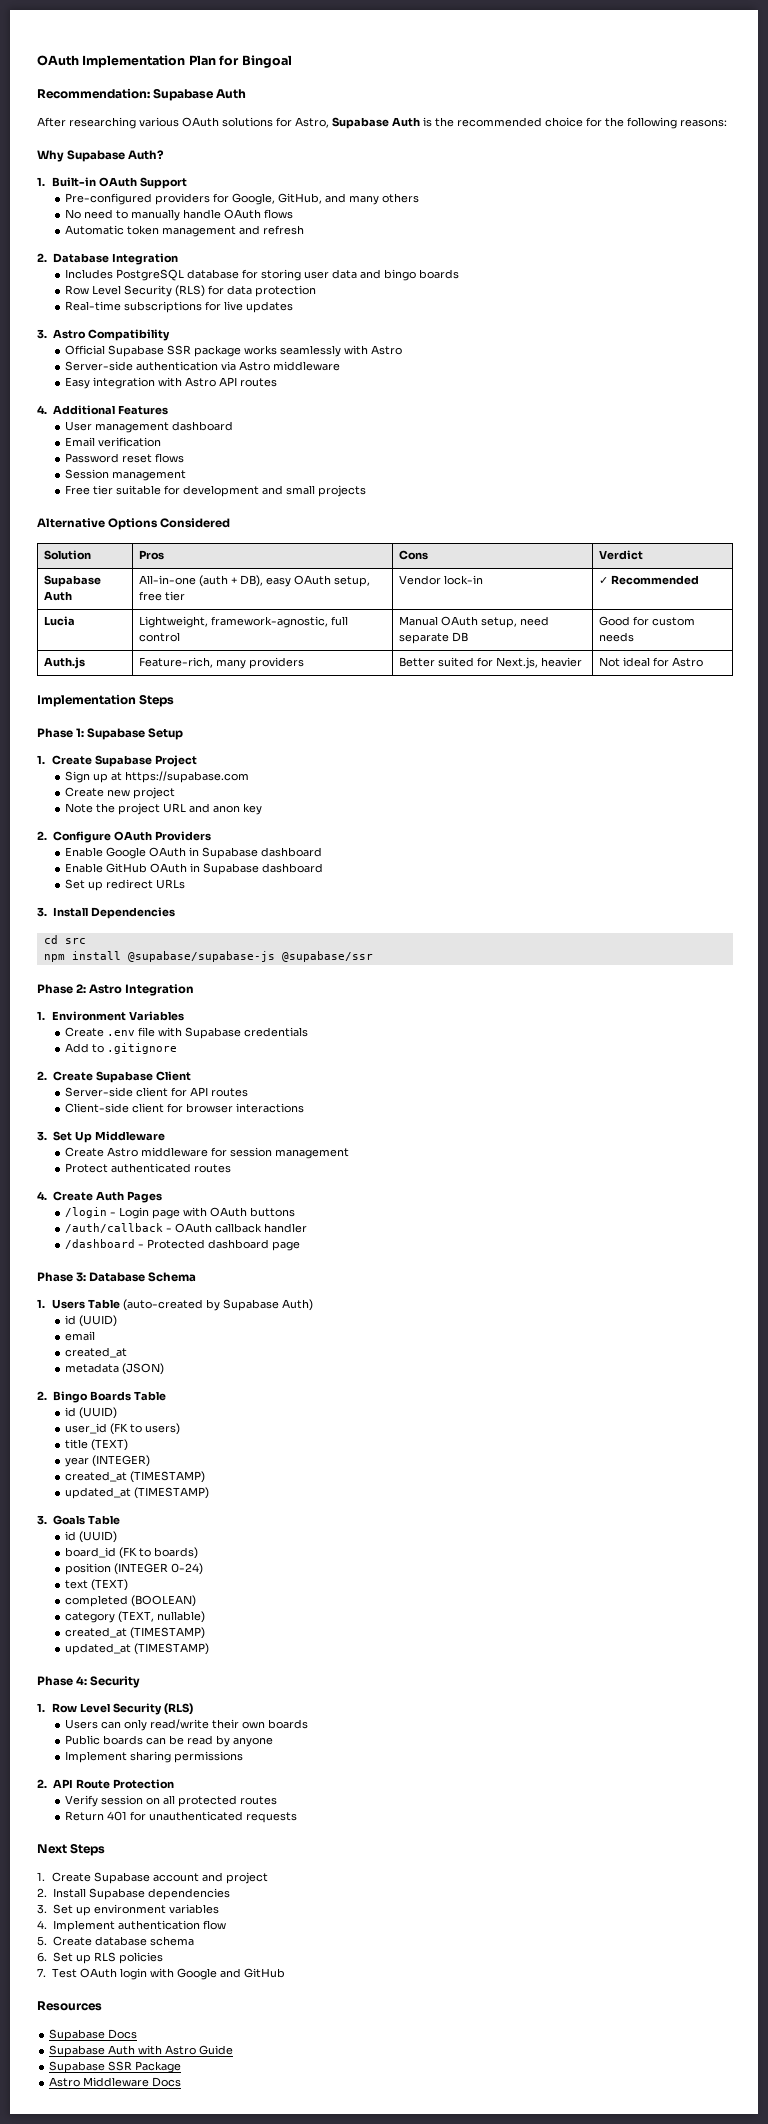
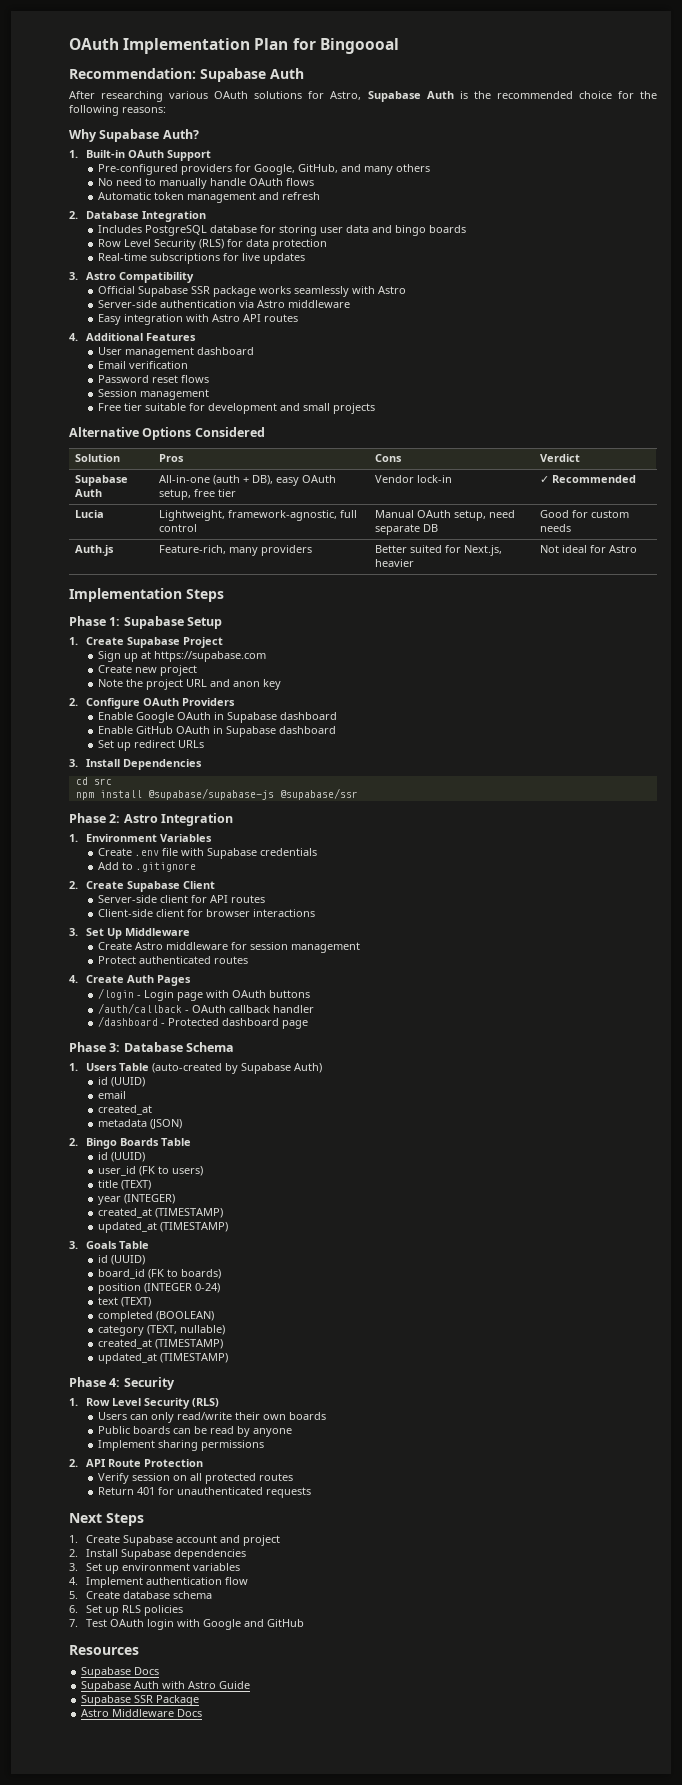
- OAuth Implementation Plan for Bingoal
+ OAuth Implementation Plan for Bingoooal

